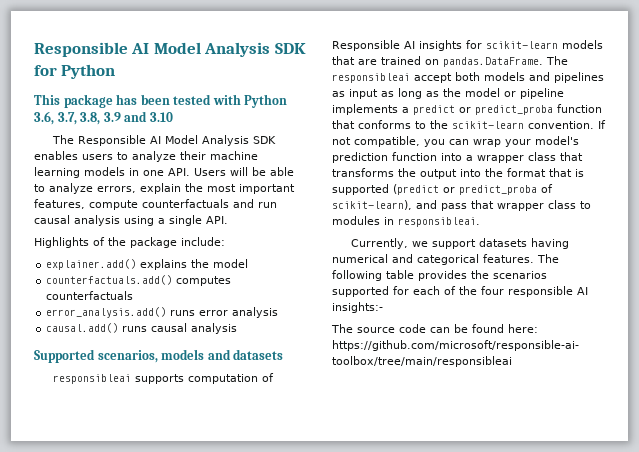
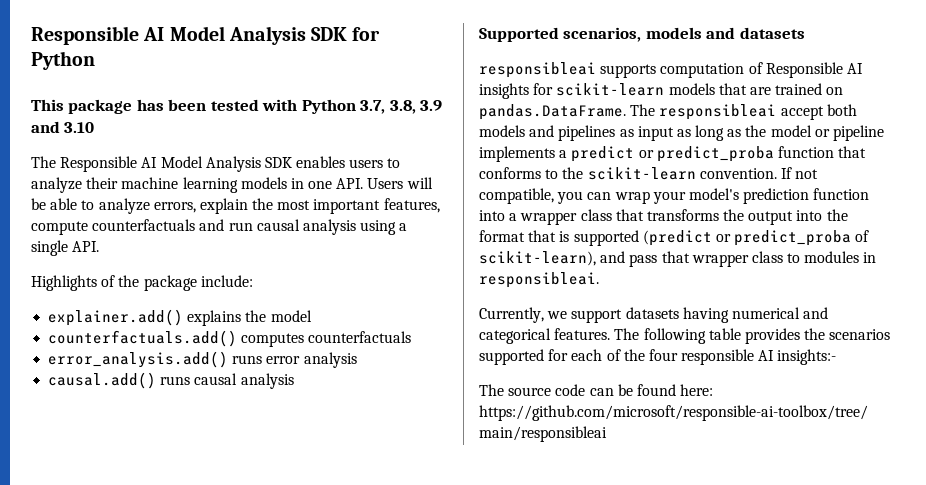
- This package has been tested with Python 3.6, 3.7, 3.8, 3.9 and 3.10
+ This package has been tested with Python 3.7, 3.8, 3.9 and 3.10

